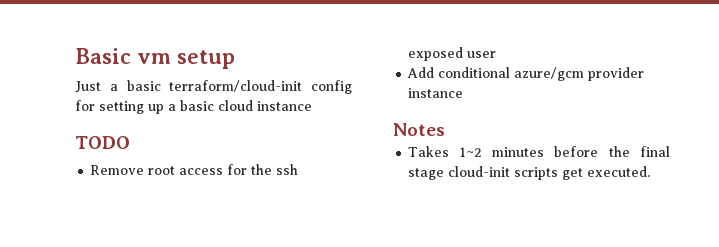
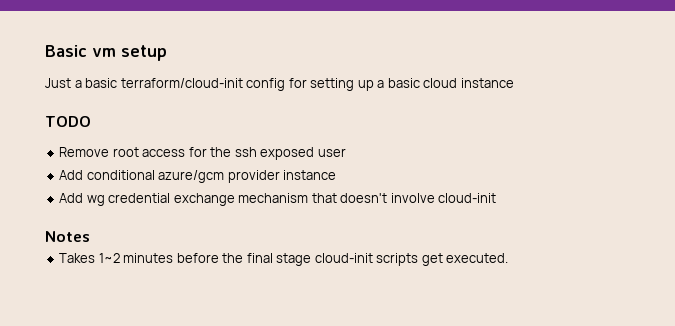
+ Add wg credential exchange mechanism that doesn't involve cloud-init

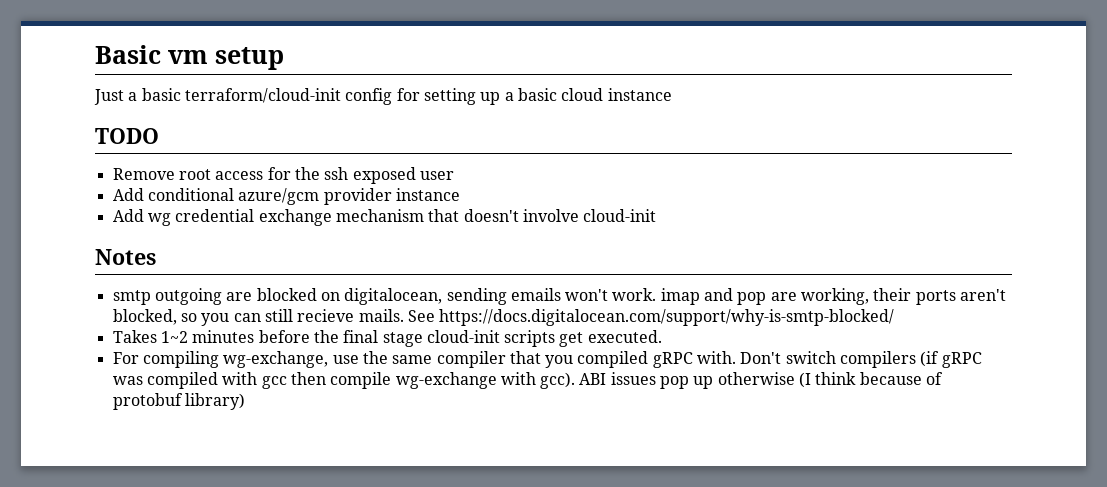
+ smtp outgoing are blocked on digitalocean, sending emails won't work. imap and pop are working, their ports aren't blocked, so you can still recieve mails. See https://docs.digitalocean.com/support/why-is-smtp-blocked/
+ For compiling wg-exchange, use the same compiler that you compiled gRPC with. Don't switch compilers (if gRPC was compiled with gcc then compile wg-exchange with gcc). ABI issues pop up otherwise (I think because of protobuf library)

